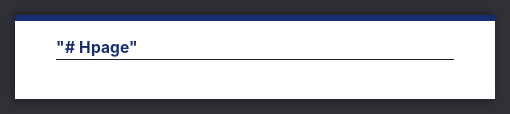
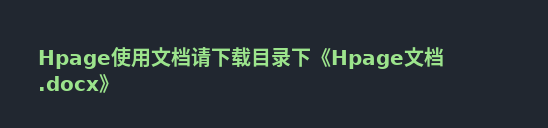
- "# Hpage"
+ Hpage使用文档请下载目录下《Hpage文档.docx》

